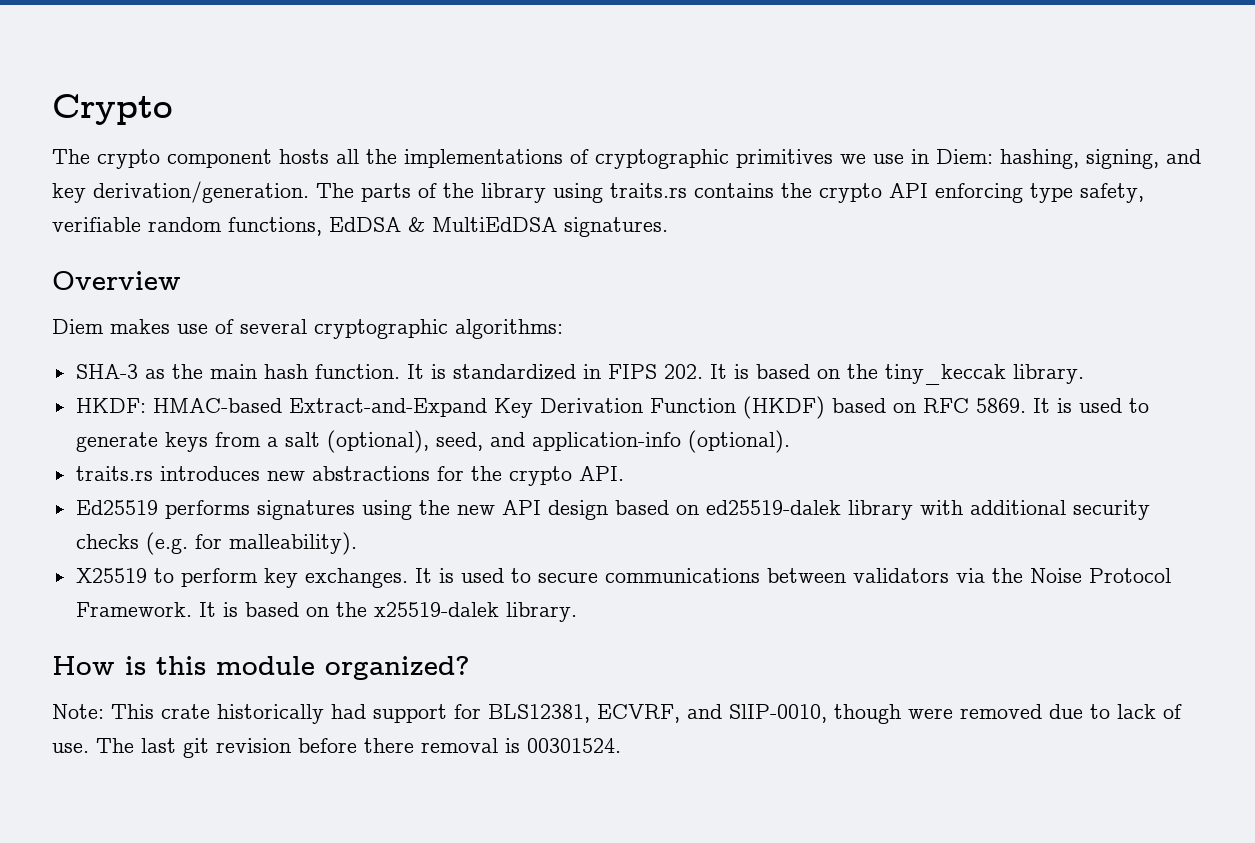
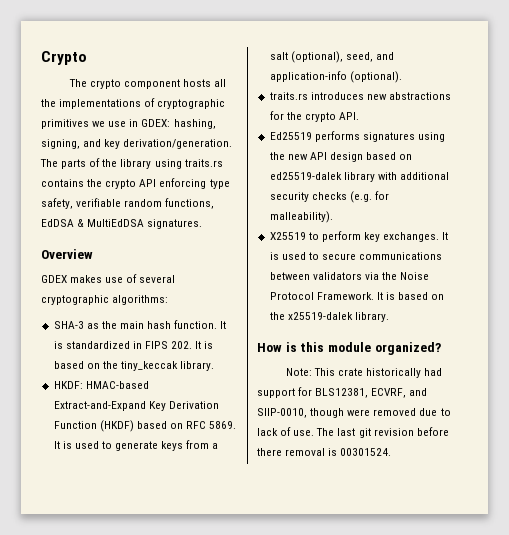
- The crypto component hosts all the implementations of cryptographic primitives we use in Diem: hashing, signing, and key derivation/generation.
+ The crypto component hosts all the implementations of cryptographic primitives we use in GDEX: hashing, signing, and key derivation/generation.
- Diem makes use of several cryptographic algorithms:
+ GDEX makes use of several cryptographic algorithms:

